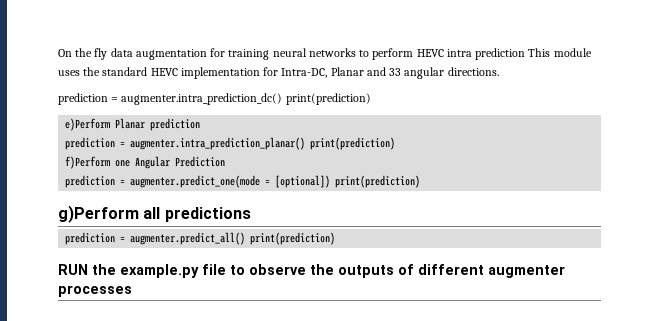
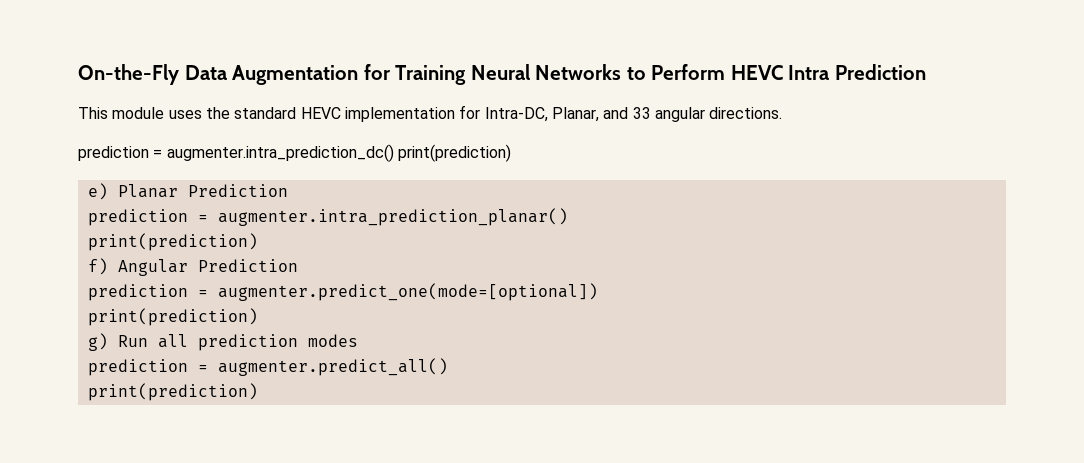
- On the fly data augmentation for training neural networks to perform HEVC intra prediction This module uses the standard HEVC implementation for Intra-DC, Planar and 33 angular directions.
+ On-the-Fly Data Augmentation for Training Neural Networks to Perform HEVC Intra Prediction
+ This module uses the standard HEVC implementation for Intra-DC, Planar, and 33 angular directions.
- e)Perform Planar prediction
+ e) Planar Prediction
- prediction = augmenter.intra_prediction_planar() print(prediction)
- f)Perform one Angular Prediction
+ prediction = augmenter.intra_prediction_planar()
+ print(prediction)
+ f) Angular Prediction
- prediction = augmenter.predict_one(mode = [optional]) print(prediction)
- g)Perform all predictions
+ prediction = augmenter.predict_one(mode=[optional])
+ print(prediction)
+ g) Run all prediction modes
- prediction = augmenter.predict_all() print(prediction)
- RUN the example.py file to observe the outputs of different augmenter processes
+ prediction = augmenter.predict_all()
+ print(prediction)

